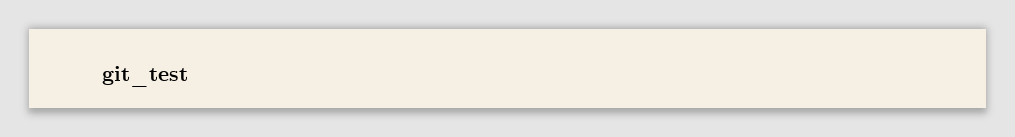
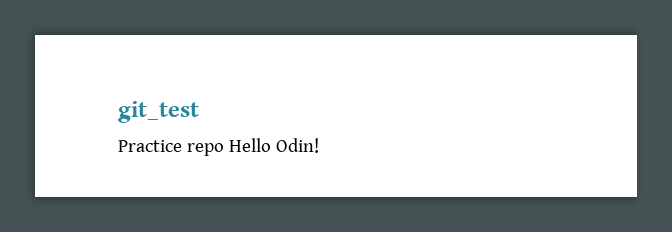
+ Practice repo Hello Odin!

